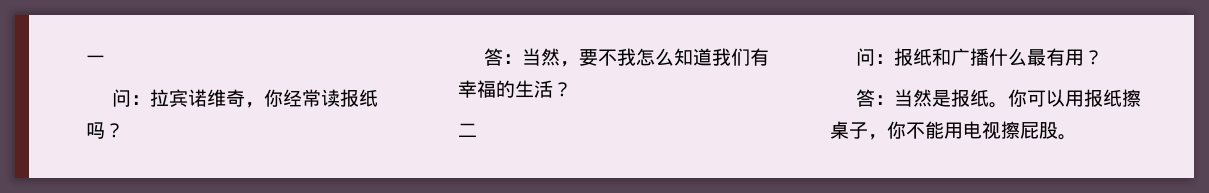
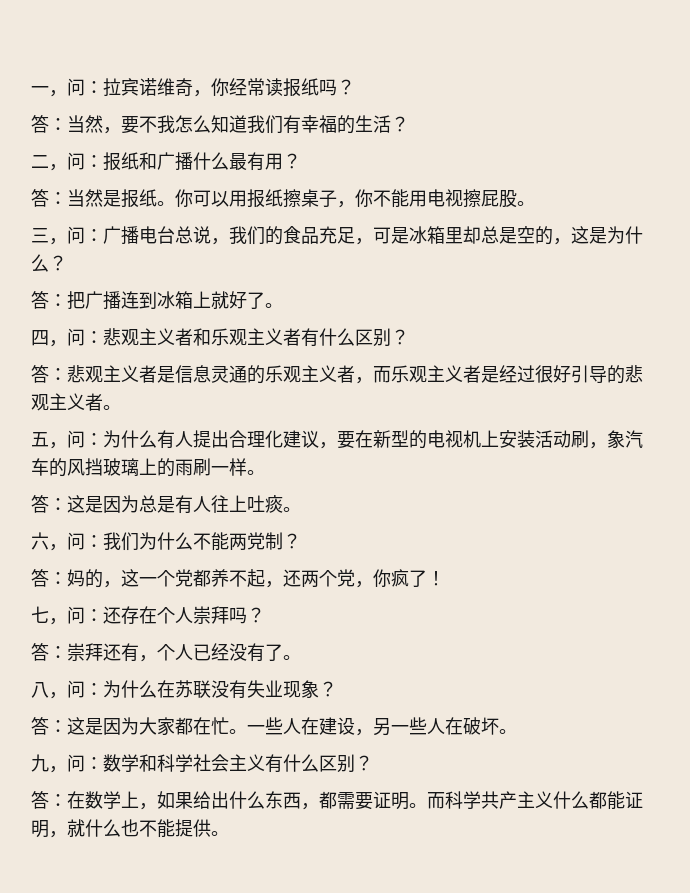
- 一
- 问：拉宾诺维奇，你经常读报纸吗？
+ 一，问：拉宾诺维奇，你经常读报纸吗？
- 二
- 问：报纸和广播什么最有用？
+ 二，问：报纸和广播什么最有用？
+ 三，问：广播电台总说，我们的食品充足，可是冰箱里却总是空的，这是为什么？
+ 答：把广播连到冰箱上就好了。
+ 四，问：悲观主义者和乐观主义者有什么区别？
+ 答：悲观主义者是信息灵通的乐观主义者，而乐观主义者是经过很好引导的悲观主义者。
+ 五，问：为什么有人提出合理化建议，要在新型的电视机上安装活动刷，象汽车的风挡玻璃上的雨刷一样。
+ 答：这是因为总是有人往上吐痰。
+ 六，问：我们为什么不能两党制？
+ 答：妈的，这一个党都养不起，还两个党，你疯了！
+ 七，问：还存在个人崇拜吗？
+ 答：崇拜还有，个人已经没有了。
+ 八，问：为什么在苏联没有失业现象？
+ 答：这是因为大家都在忙。一些人在建设，另一些人在破坏。
+ 九，问：数学和科学社会主义有什么区别？
+ 答：在数学上，如果给出什么东西，都需要证明。而科学共产主义什么都能证明，就什么也不能提供。

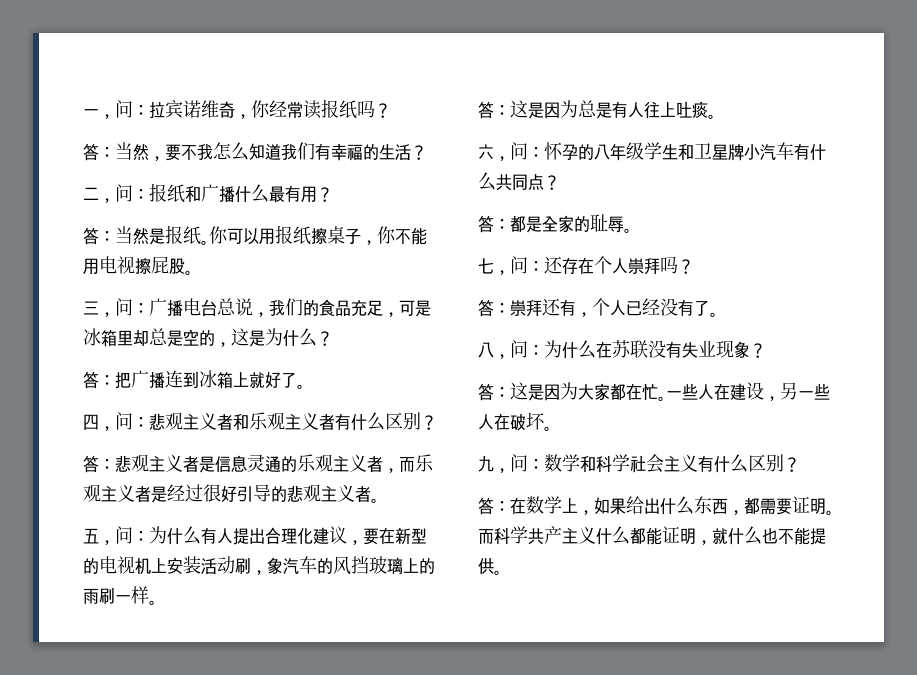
- 六，问：我们为什么不能两党制？
- 答：妈的，这一个党都养不起，还两个党，你疯了！
+ 六，问：怀孕的八年级学生和卫星牌小汽车有什么共同点？
+ 答：都是全家的耻辱。

